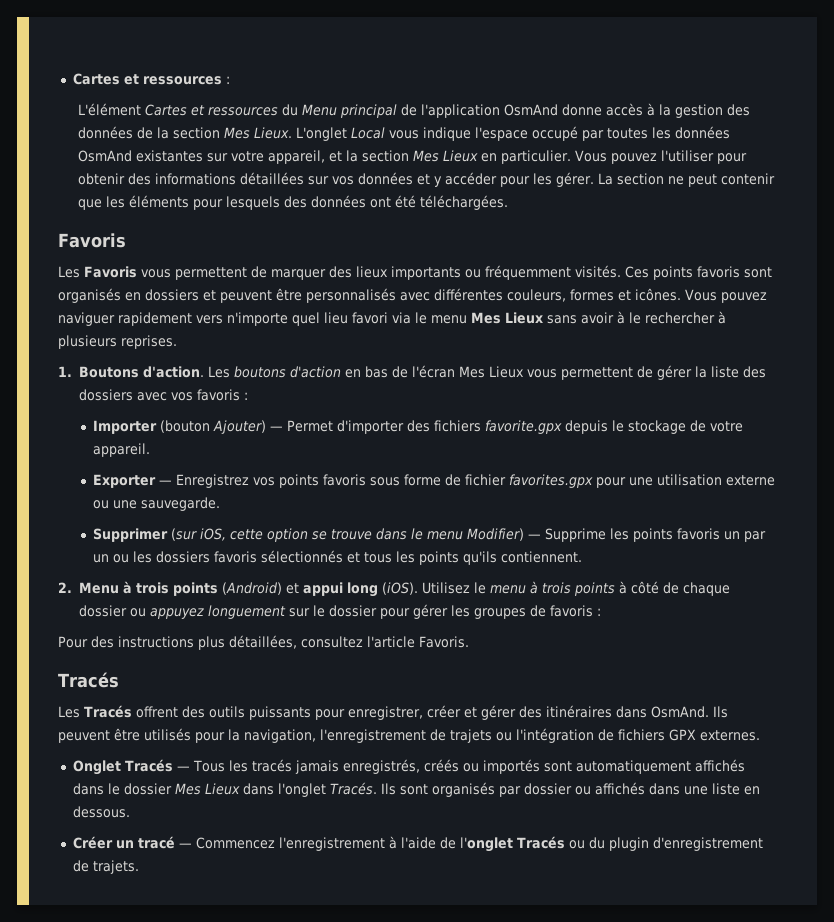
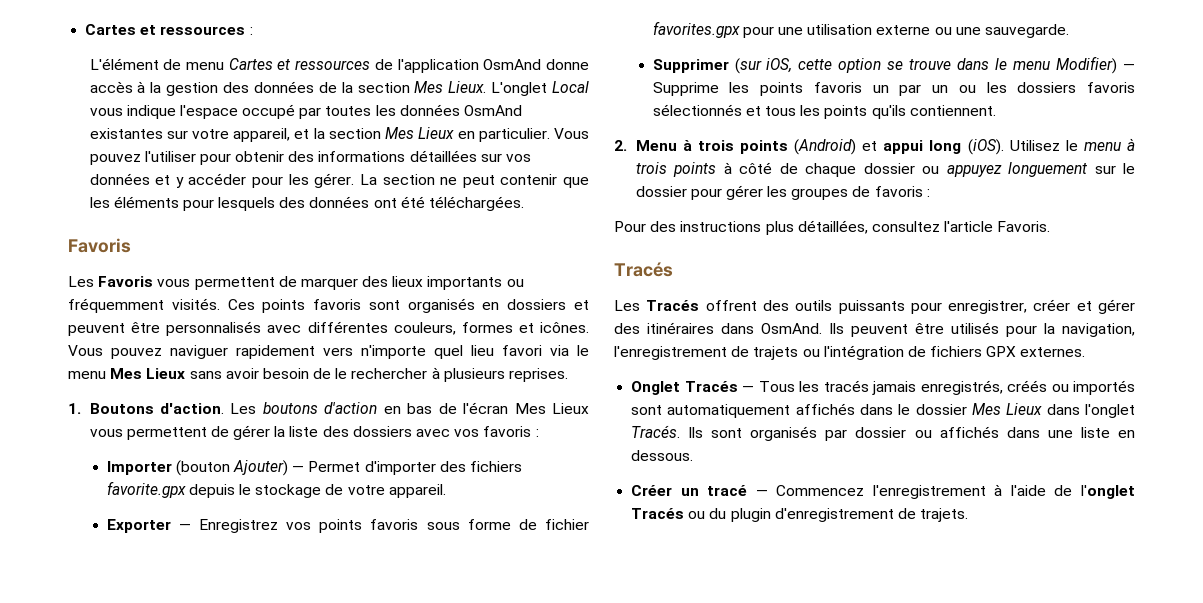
- L'élément Cartes et ressources du Menu principal de l'application OsmAnd donne accès à la gestion des données de la section Mes Lieux.
+ L'élément de menu Cartes et ressources de l'application OsmAnd donne accès à la gestion des données de la section Mes Lieux.
- Vous pouvez naviguer rapidement vers n'importe quel lieu favori via le menu Mes Lieux sans avoir à le rechercher à plusieurs reprises.
+ Vous pouvez naviguer rapidement vers n'importe quel lieu favori via le menu Mes Lieux sans avoir besoin de le rechercher à plusieurs reprises.

